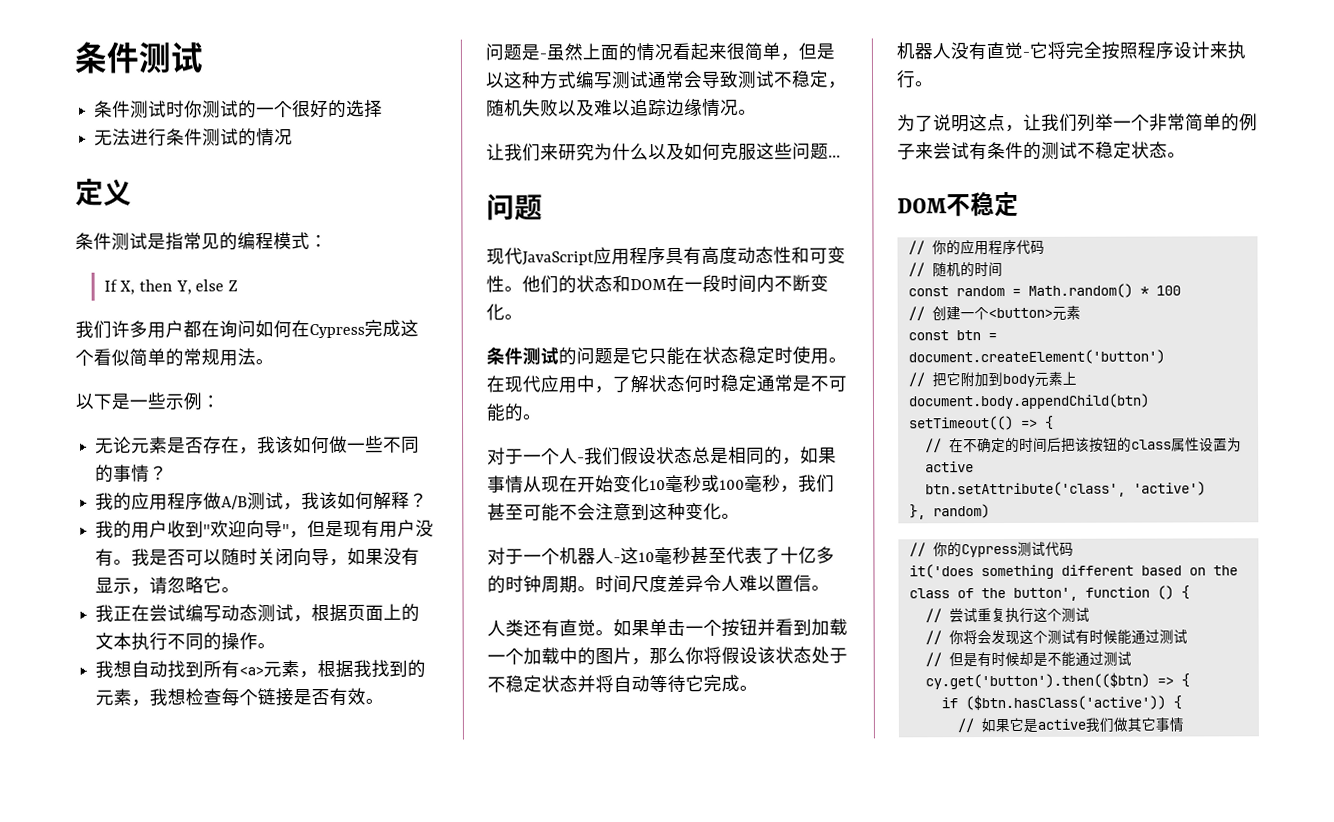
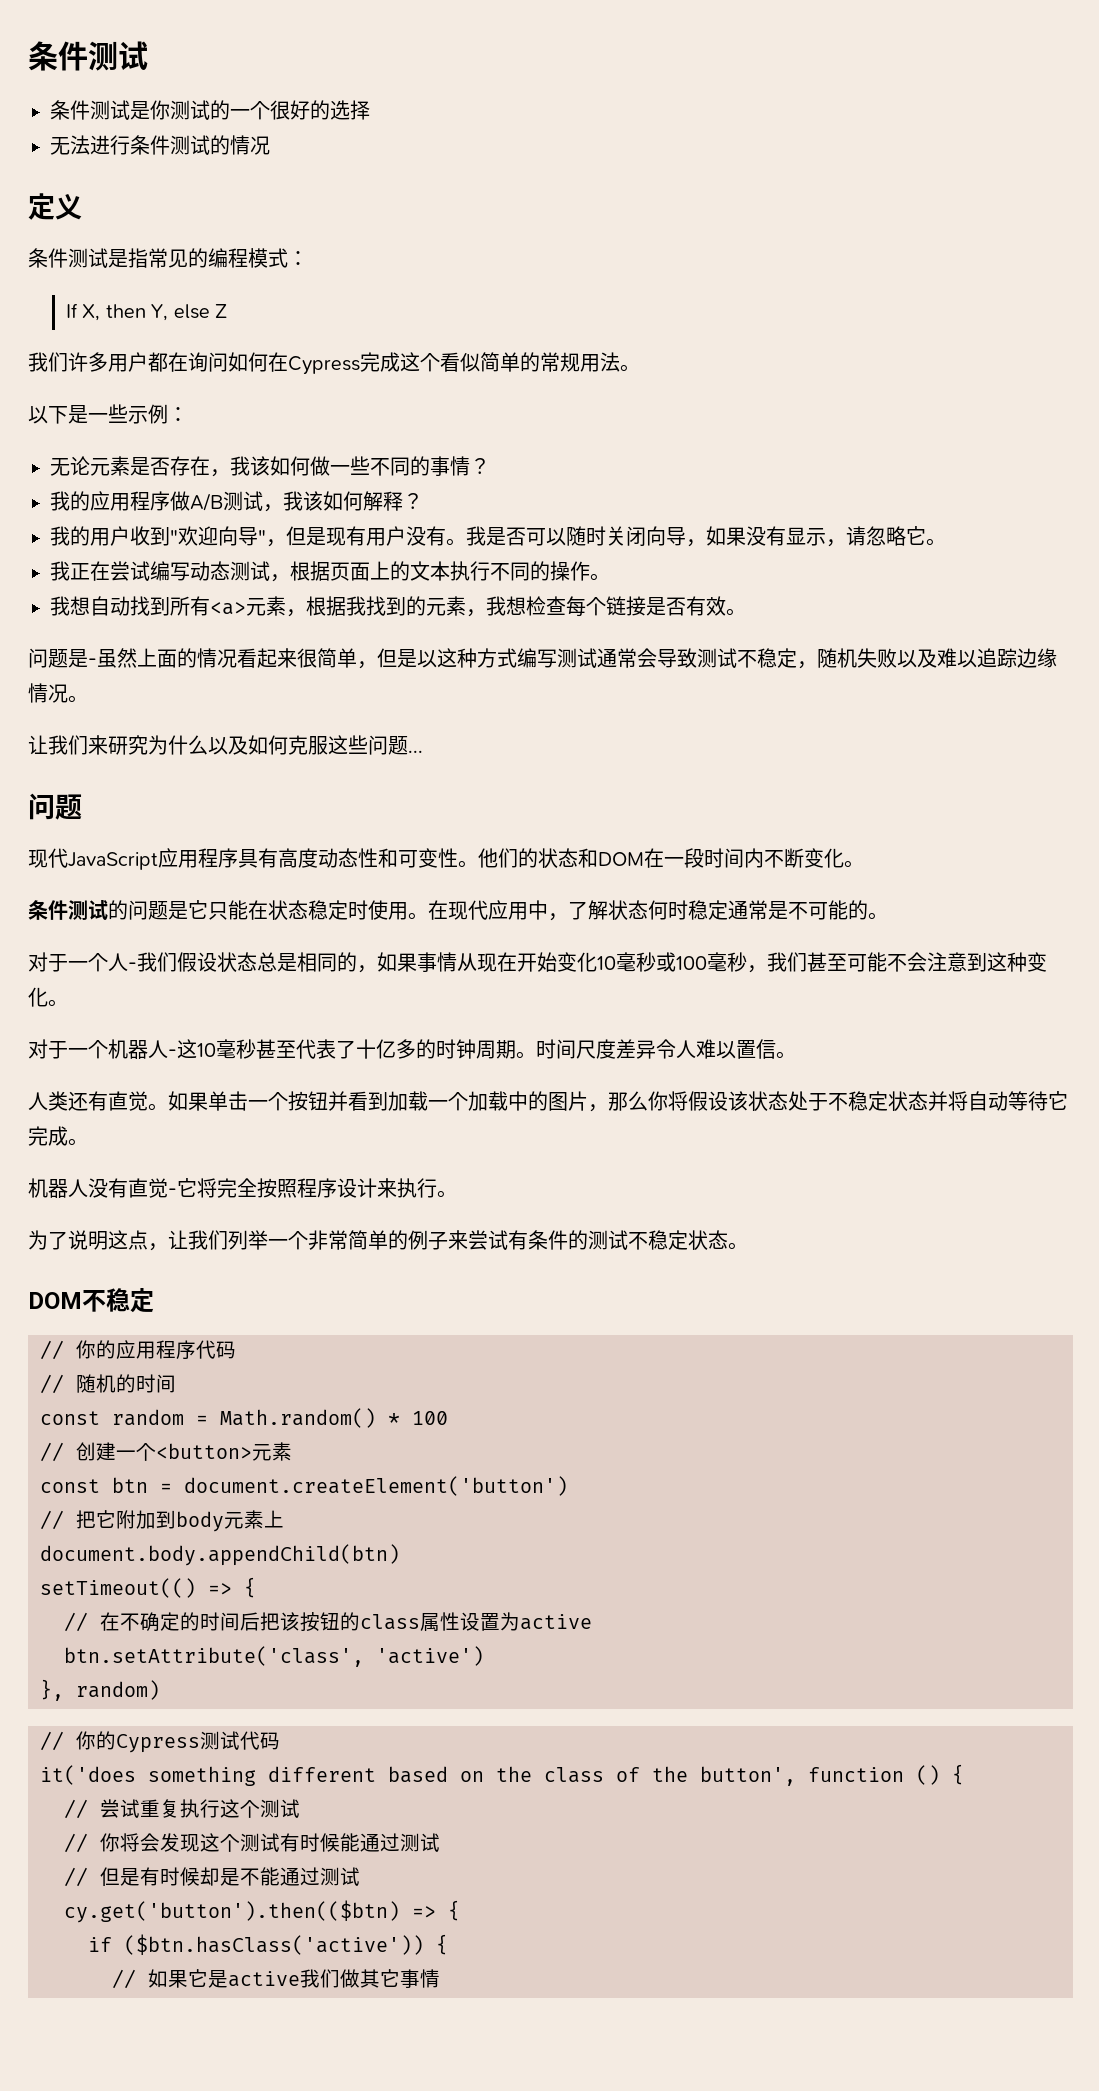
- 条件测试时你测试的一个很好的选择
+ 条件测试是你测试的一个很好的选择

